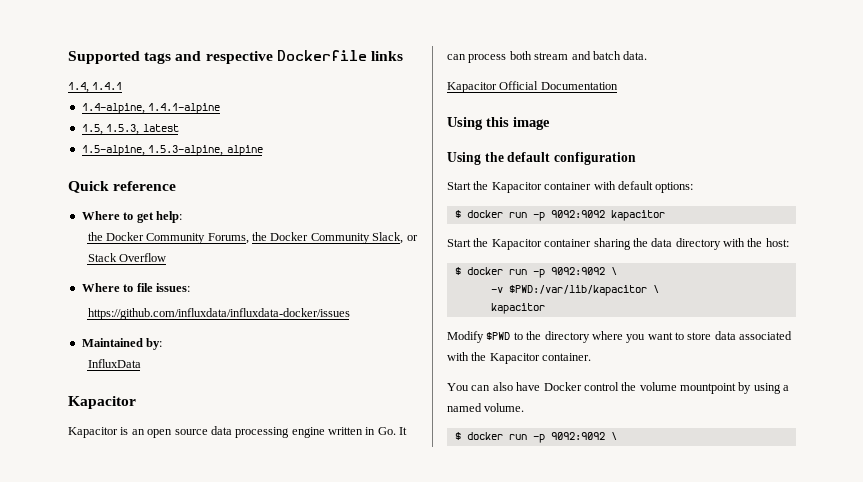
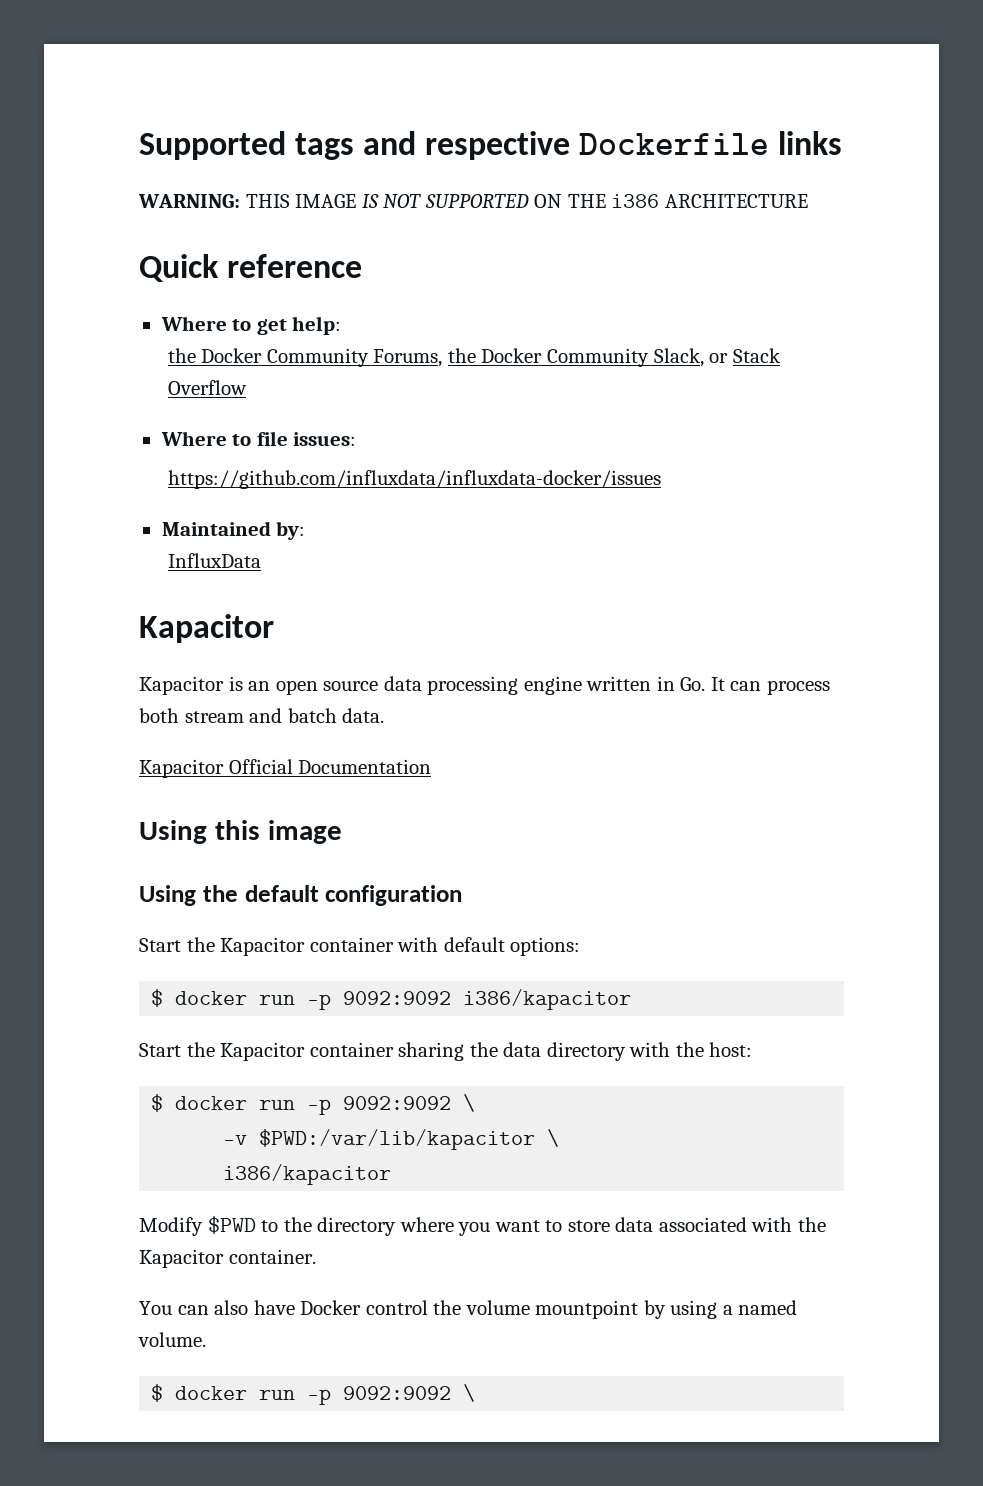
- 1.4, 1.4.1
- 1.4-alpine, 1.4.1-alpine
- 1.5, 1.5.3, latest
- 1.5-alpine, 1.5.3-alpine, alpine
+ WARNING: THIS IMAGE IS NOT SUPPORTED ON THE i386 ARCHITECTURE
- $ docker run -p 9092:9092 kapacitor
+ $ docker run -p 9092:9092 i386/kapacitor
  -v $PWD:/var/lib/kapacitor \
- kapacitor
+ i386/kapacitor

